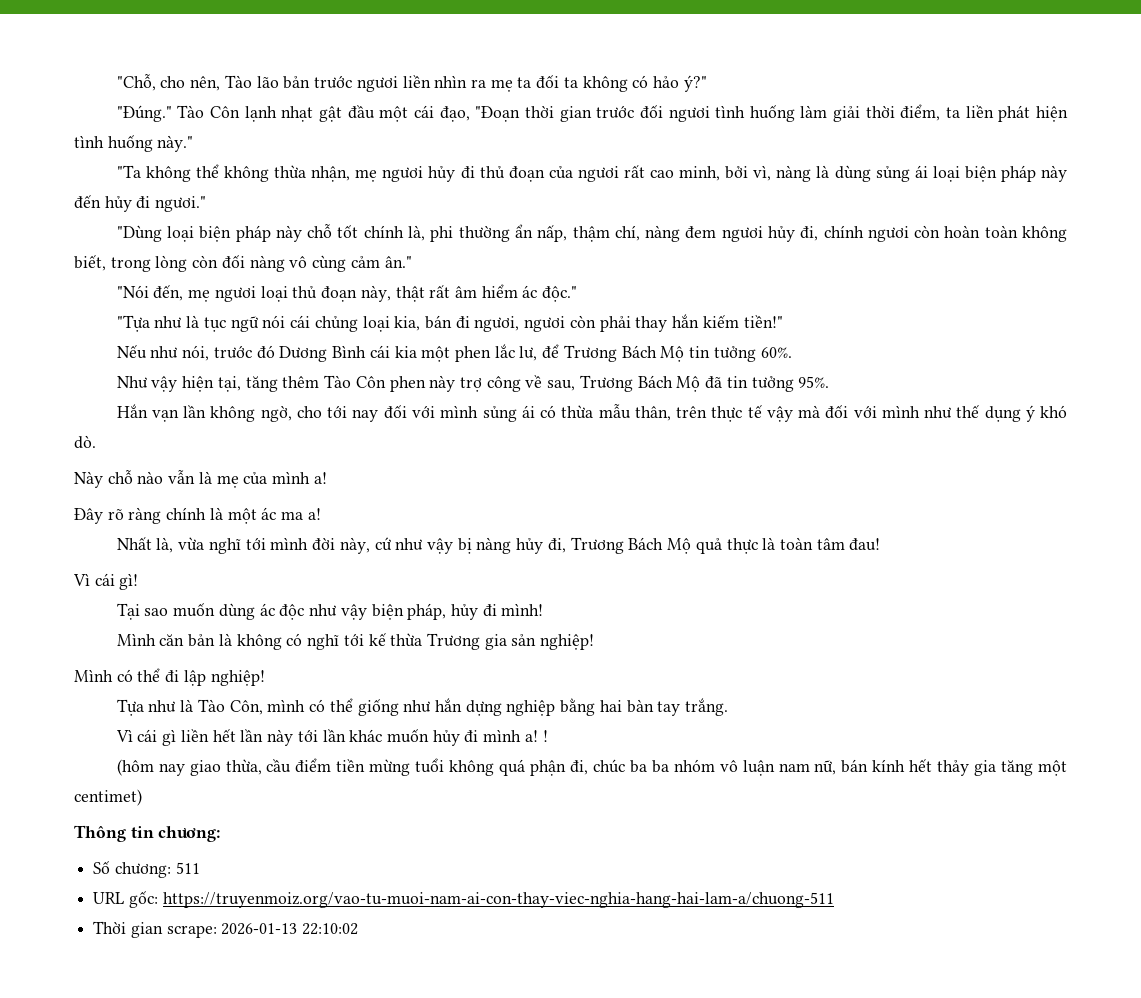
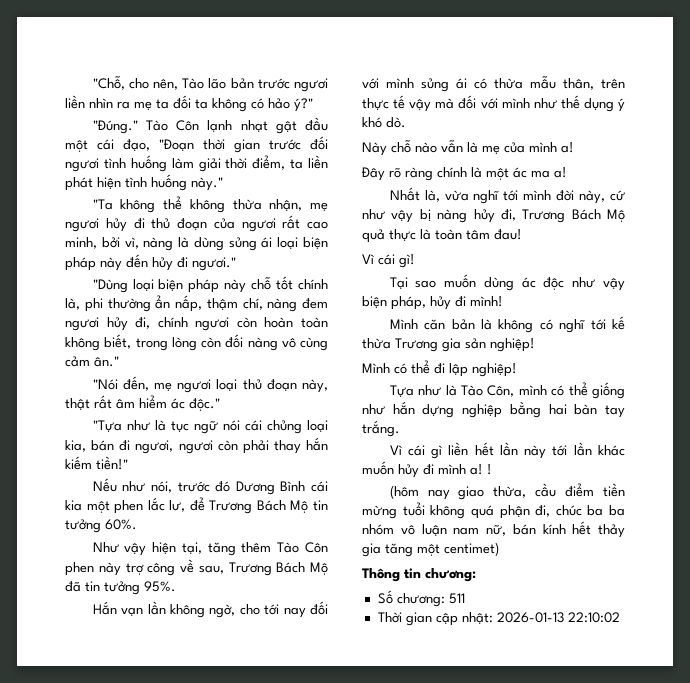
- URL gốc: https://truyenmoiz.org/vao-tu-muoi-nam-ai-con-thay-viec-nghia-hang-hai-lam-a/chuong-511
- Thời gian scrape: 2026-01-13 22:10:02
+ Thời gian cập nhật: 2026-01-13 22:10:02

